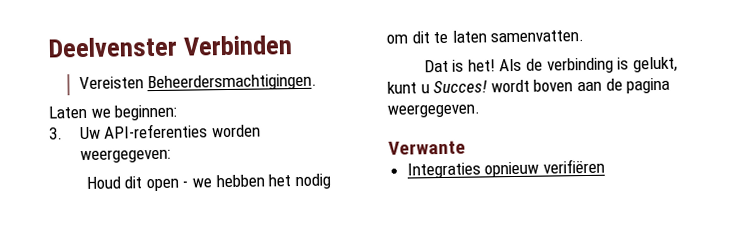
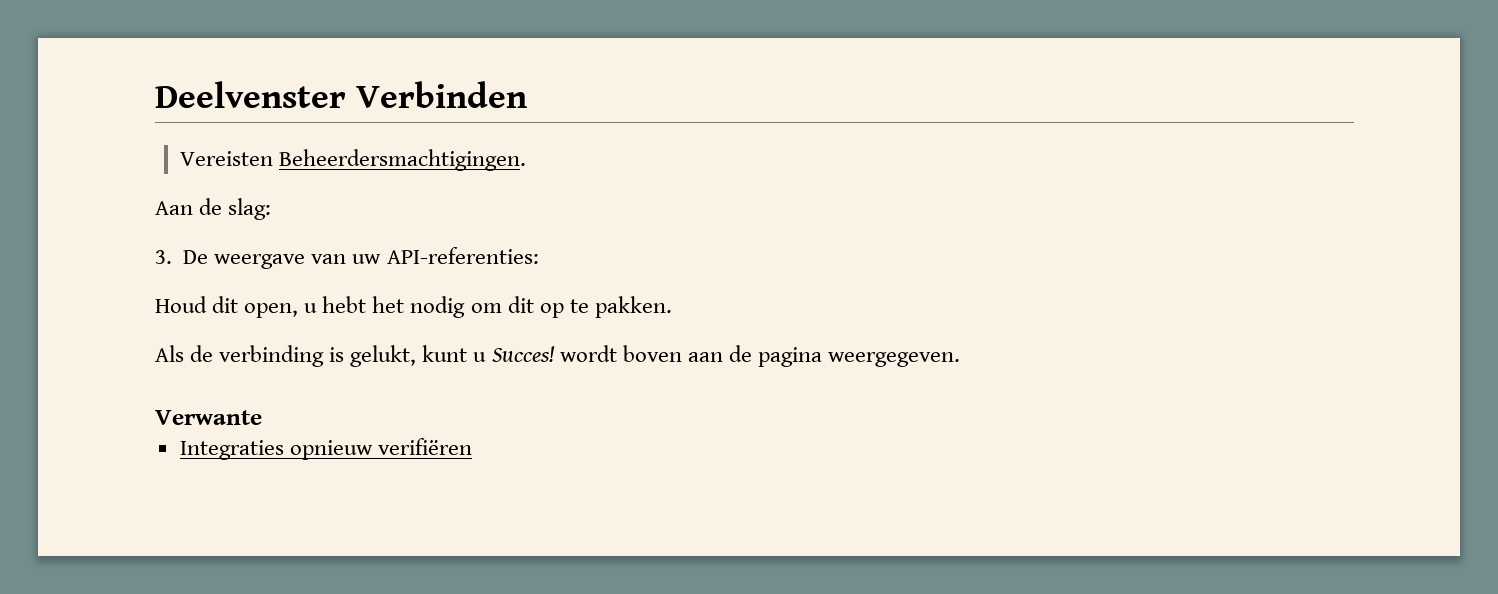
- Laten we beginnen:
- 3. Uw API-referenties worden weergegeven:
- Houd dit open - we hebben het nodig om dit te laten samenvatten.
- Dat is het! Als de verbinding is gelukt, kunt u Succes! wordt boven aan de pagina weergegeven.
+ Aan de slag:
+ 3. De weergave van uw API-referenties:
+ Houd dit open, u hebt het nodig om dit op te pakken.
+ Als de verbinding is gelukt, kunt u Succes! wordt boven aan de pagina weergegeven.

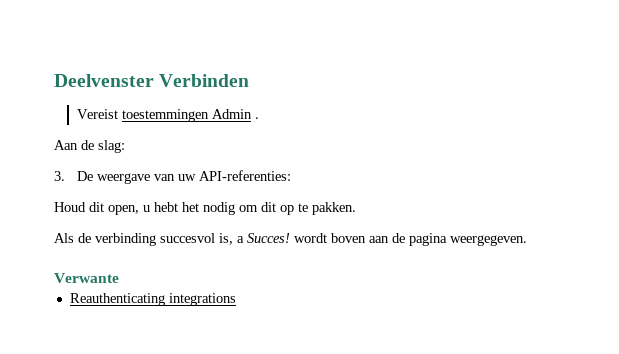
- Vereisten Beheerdersmachtigingen.
+ Vereist toestemmingen Admin .
- Als de verbinding is gelukt, kunt u Succes! wordt boven aan de pagina weergegeven.
+ Als de verbinding succesvol is, a Succes! wordt boven aan de pagina weergegeven.
- Integraties opnieuw verifiëren
+ Reauthenticating integrations

